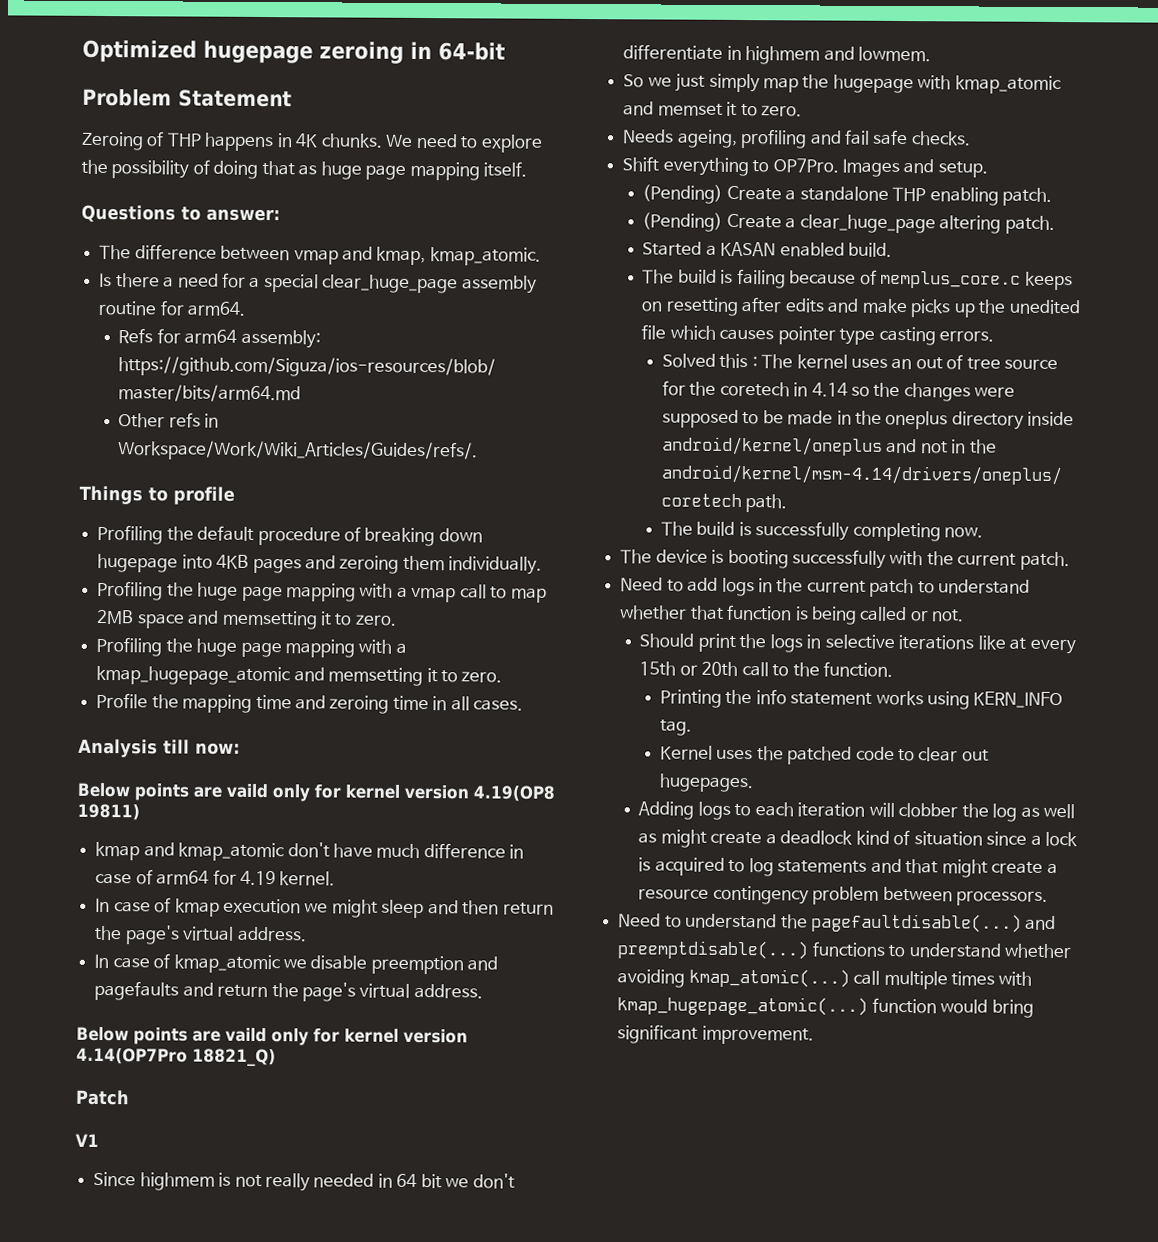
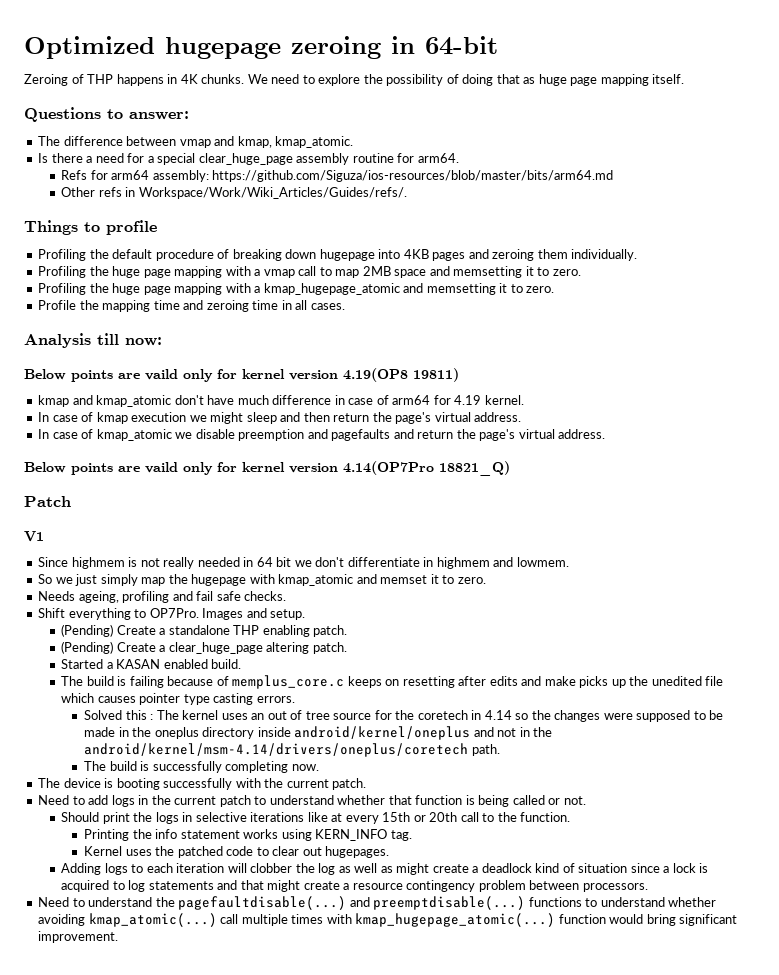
- Problem Statement

